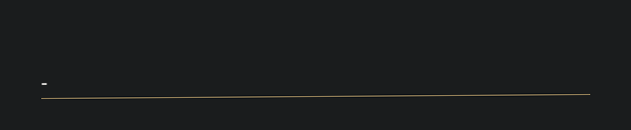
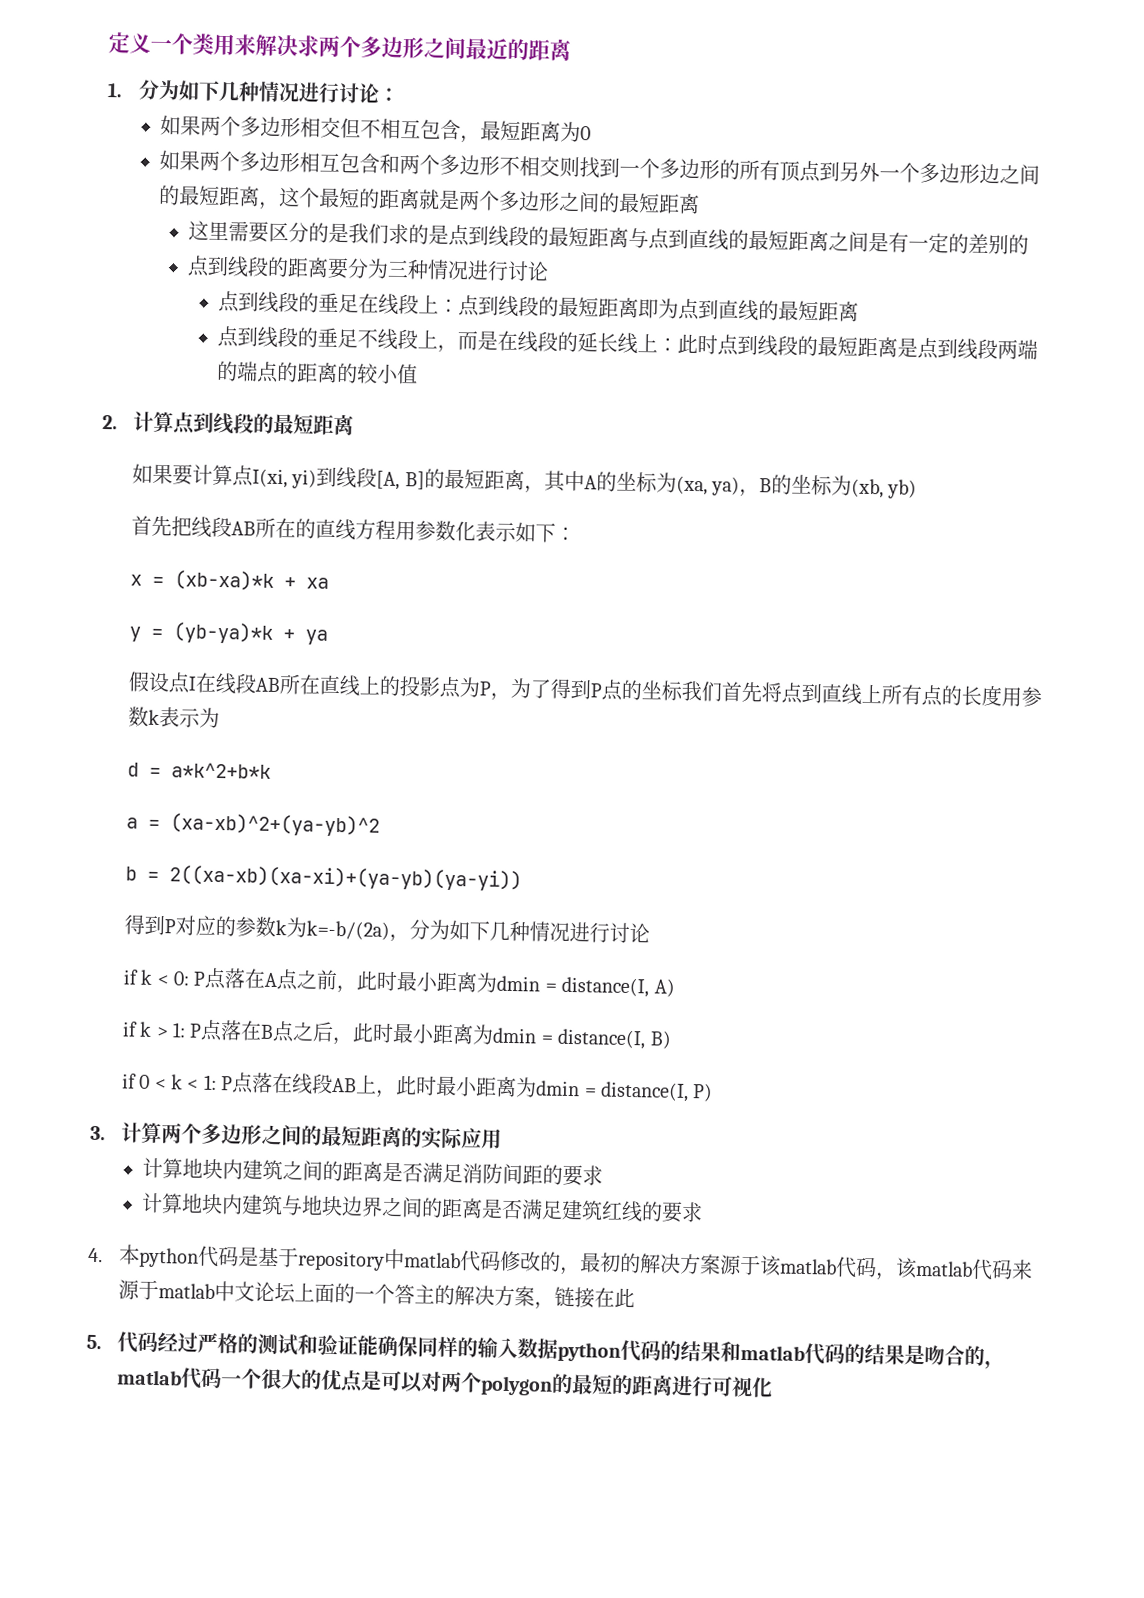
- -
+ 定义一个类用来解决求两个多边形之间最近的距离
+ 1.分为如下几种情况进行讨论：
+ 如果两个多边形相交但不相互包含，最短距离为0
+ 如果两个多边形相互包含和两个多边形不相交则找到一个多边形的所有顶点到另外一个多边形边之间的最短距离，这个最短的距离就是两个多边形之间的最短距离
+ 这里需要区分的是我们求的是点到线段的最短距离与点到直线的最短距离之间是有一定的差别的
+ 点到线段的距离要分为三种情况进行讨论
+ 点到线段的垂足在线段上：点到线段的最短距离即为点到直线的最短距离
+ 点到线段的垂足不线段上，而是在线段的延长线上：此时点到线段的最短距离是点到线段两端的端点的距离的较小值
+ 2.计算点到线段的最短距离
+ 如果要计算点I(xi, yi)到线段[A, B]的最短距离，其中A的坐标为(xa, ya)，B的坐标为(xb, yb)
+ 首先把线段AB所在的直线方程用参数化表示如下：
+ x = (xb-xa)*k + xa
+ y = (yb-ya)*k + ya
+ 假设点I在线段AB所在直线上的投影点为P，为了得到P点的坐标我们首先将点到直线上所有点的长度用参数k表示为
+ d = a*k^2+b*k
+ a = (xa-xb)^2+(ya-yb)^2
+ b = 2((xa-xb)(xa-xi)+(ya-yb)(ya-yi))
+ 得到P对应的参数k为k=-b/(2a)，分为如下几种情况进行讨论
+ if k < 0: P点落在A点之前，此时最小距离为dmin = distance(I, A)
+ if k > 1: P点落在B点之后，此时最小距离为dmin = distance(I, B)
+ if 0 < k < 1: P点落在线段AB上，此时最小距离为dmin = distance(I, P)
+ 3.计算两个多边形之间的最短距离的实际应用
+ 计算地块内建筑之间的距离是否满足消防间距的要求
+ 计算地块内建筑与地块边界之间的距离是否满足建筑红线的要求
+ 4.本python代码是基于repository中matlab代码修改的，最初的解决方案源于该matlab代码，该matlab代码来源于matlab中文论坛上面的一个答主的解决方案，链接在此
+ 5.代码经过严格的测试和验证能确保同样的输入数据python代码的结果和matlab代码的结果是吻合的，matlab代码一个很大的优点是可以对两个polygon的最短的距离进行可视化

